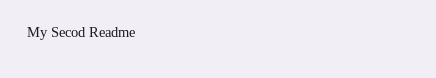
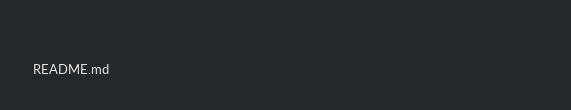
- My Secod Readme
+ README.md

